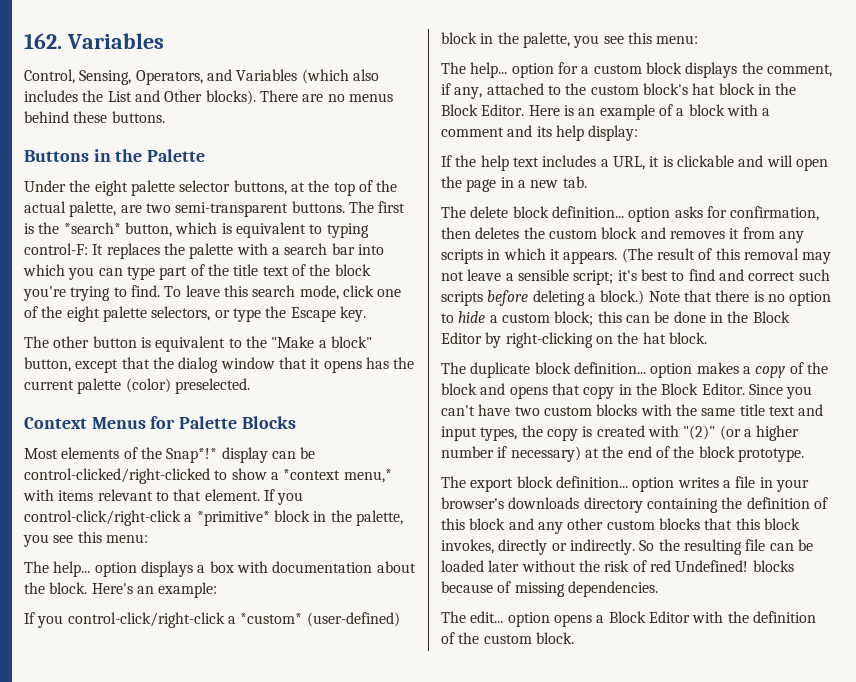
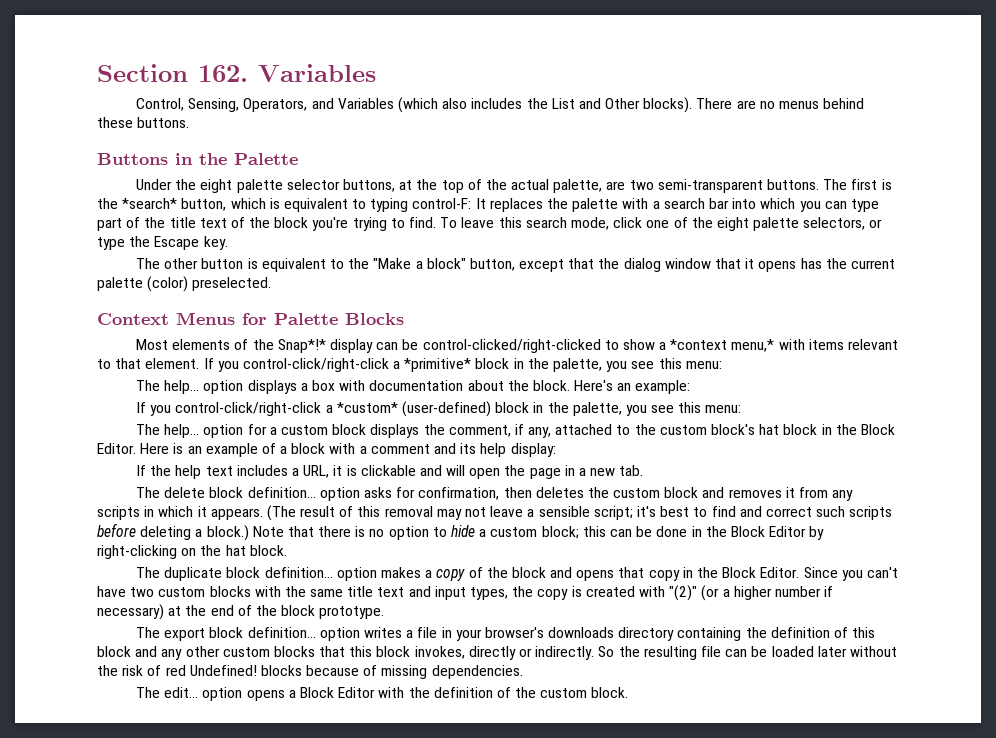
- 162. Variables
+ Section 162. Variables

